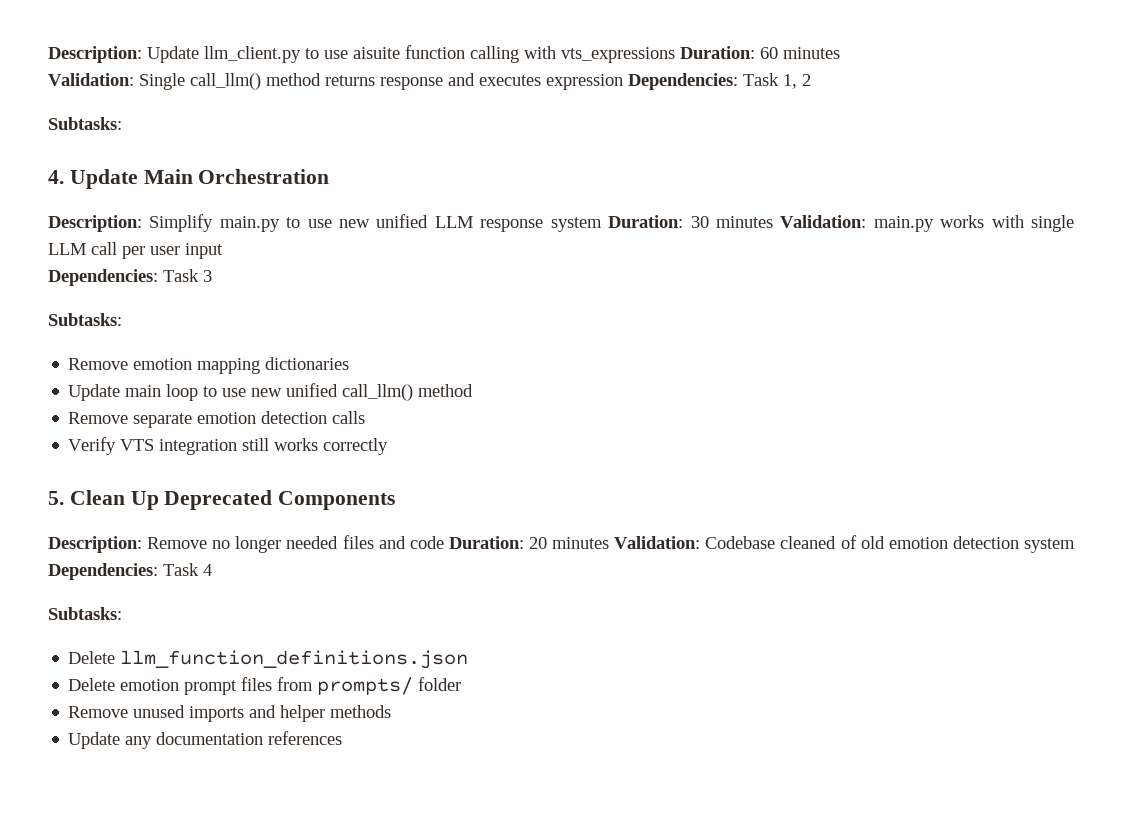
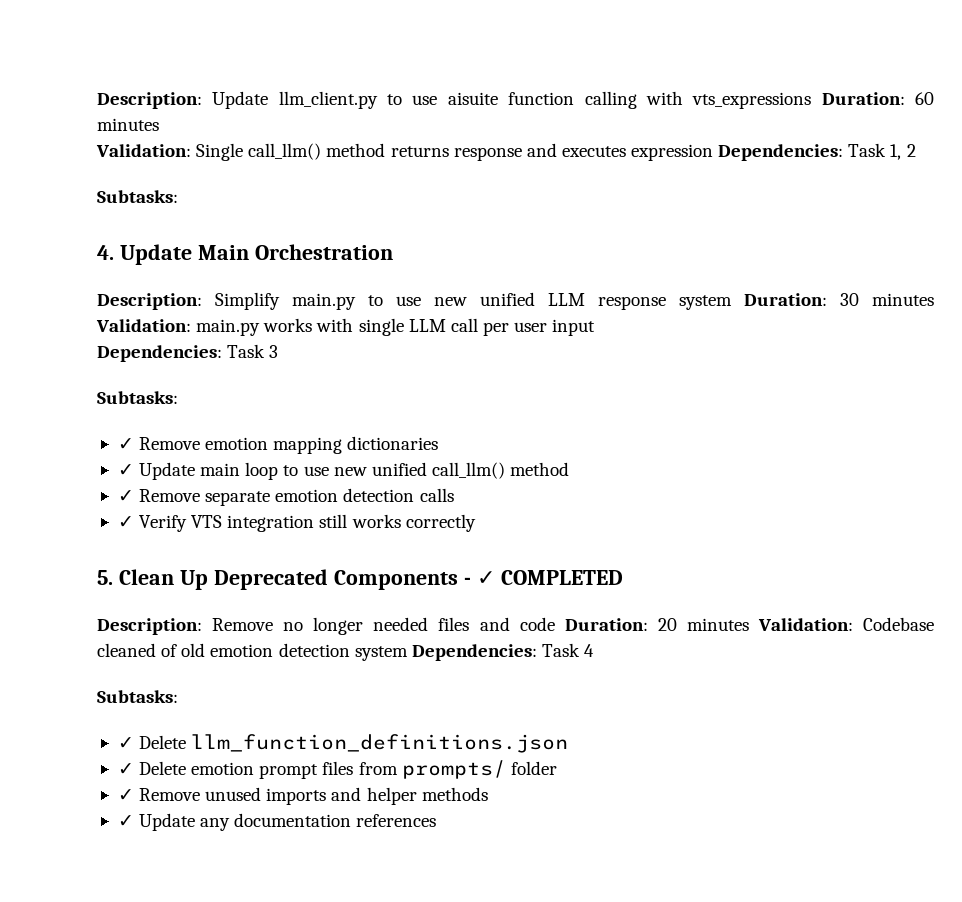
- Remove emotion mapping dictionaries
+ ✓ Remove emotion mapping dictionaries
- Update main loop to use new unified call_llm() method
+ ✓ Update main loop to use new unified call_llm() method
- Remove separate emotion detection calls
+ ✓ Remove separate emotion detection calls
- Verify VTS integration still works correctly
+ ✓ Verify VTS integration still works correctly
- 5. Clean Up Deprecated Components
+ 5. Clean Up Deprecated Components - ✓ COMPLETED
- Delete llm_function_definitions.json
+ ✓ Delete llm_function_definitions.json
- Delete emotion prompt files from prompts/ folder
+ ✓ Delete emotion prompt files from prompts/ folder
- Remove unused imports and helper methods
+ ✓ Remove unused imports and helper methods
- Update any documentation references
+ ✓ Update any documentation references

